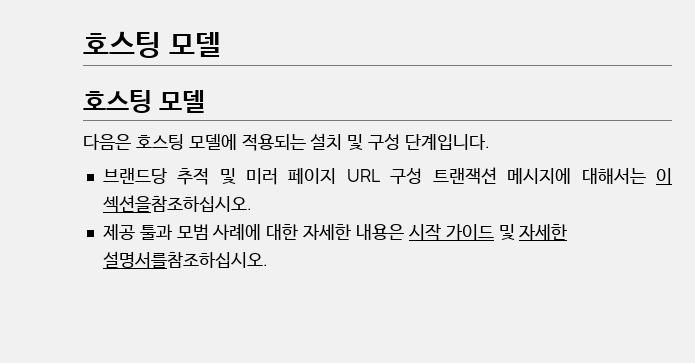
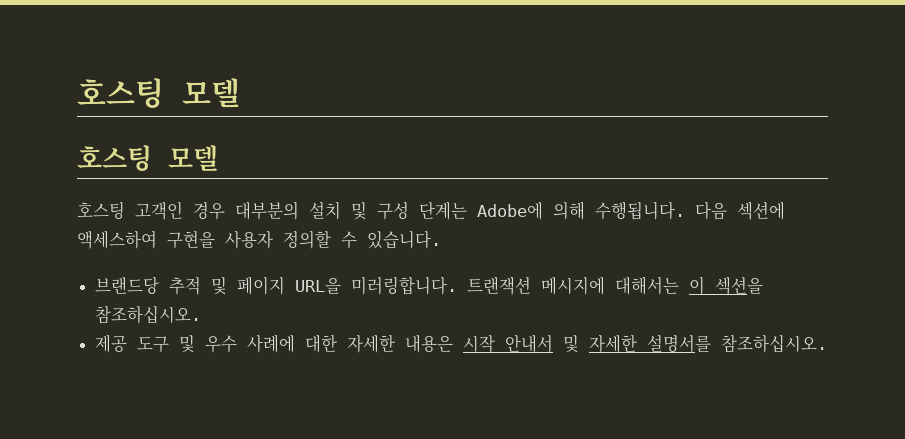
- 다음은 호스팅 모델에 적용되는 설치 및 구성 단계입니다.
+ 호스팅 고객인 경우 대부분의 설치 및 구성 단계는 Adobe에 의해 수행됩니다. 다음 섹션에 액세스하여 구현을 사용자 정의할 수 있습니다.
- 브랜드당 추적 및 미러 페이지 URL 구성 트랜잭션 메시지에 대해서는 이 섹션을참조하십시오.
+ 브랜드당 추적 및 페이지 URL을 미러링합니다. 트랜잭션 메시지에 대해서는 이 섹션을 참조하십시오.
- 제공 툴과 모범 사례에 대한 자세한 내용은 시작 가이드 및 자세한 설명서를참조하십시오.
+ 제공 도구 및 우수 사례에 대한 자세한 내용은 시작 안내서 및 자세한 설명서를 참조하십시오.

